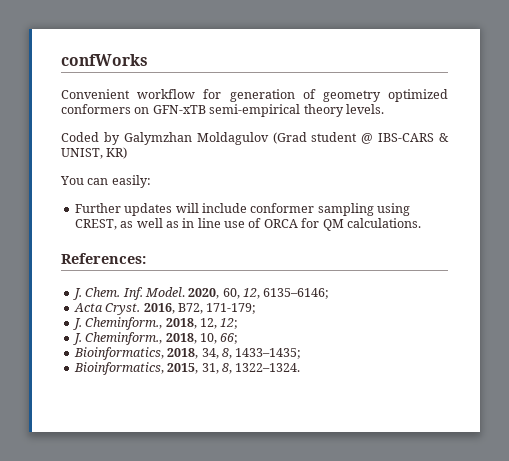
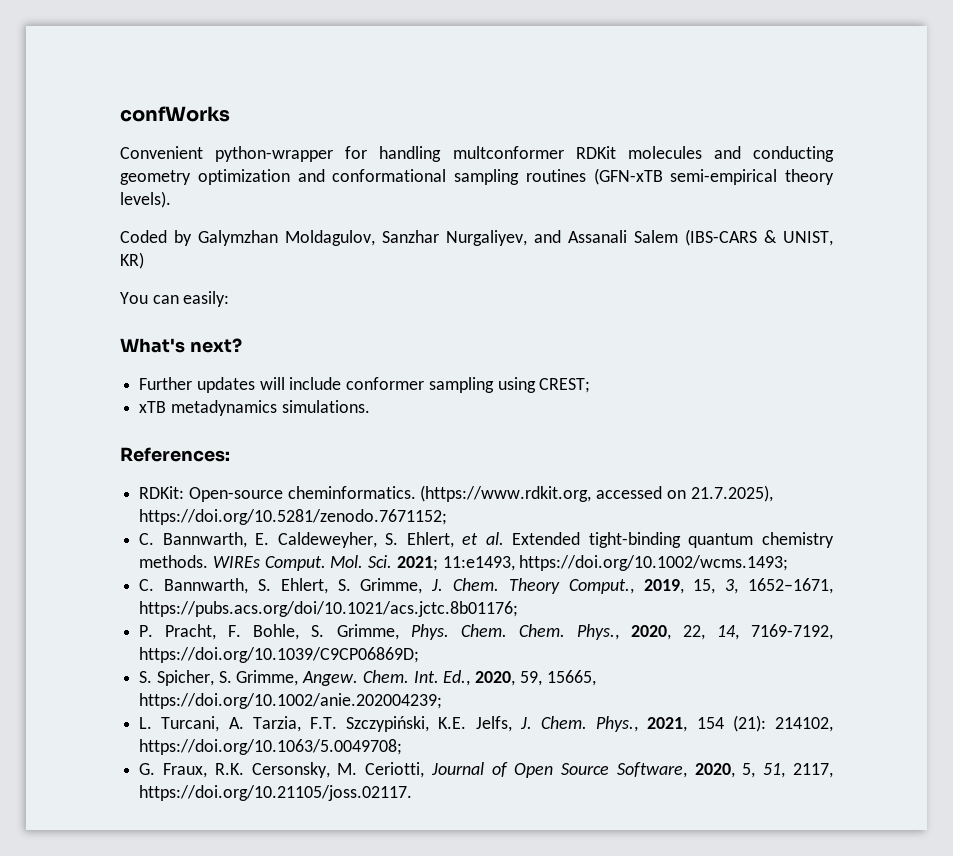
- Convenient workflow for generation of geometry optimized conformers on GFN-xTB semi-empirical theory levels.
+ Convenient python-wrapper for handling multconformer RDKit molecules and conducting geometry optimization and conformational sampling routines (GFN-xTB semi-empirical theory levels).
- Coded by Galymzhan Moldagulov (Grad student @ IBS-CARS & UNIST, KR)
+ Coded by Galymzhan Moldagulov, Sanzhar Nurgaliyev, and Assanali Salem (IBS-CARS & UNIST, KR)
+ What's next?
- Further updates will include conformer sampling using CREST, as well as in line use of ORCA for QM calculations.
+ Further updates will include conformer sampling using CREST;
+ xTB metadynamics simulations.
  References:
- J. Chem. Inf. Model. 2020, 60, 12, 6135–6146;
- Acta Cryst. 2016, B72, 171-179;
- J. Cheminform., 2018, 12, 12;
- J. Cheminform., 2018, 10, 66;
- Bioinformatics, 2018, 34, 8, 1433–1435;
- Bioinformatics, 2015, 31, 8, 1322–1324.
+ RDKit: Open-source cheminformatics. (https://www.rdkit.org, accessed on 21.7.2025), https://doi.org/10.5281/zenodo.7671152;
+ C. Bannwarth, E. Caldeweyher, S. Ehlert, et al. Extended tight-binding quantum chemistry methods. WIREs Comput. Mol. Sci. 2021; 11:e1493, https://doi.org/10.1002/wcms.1493;
+ C. Bannwarth, S. Ehlert, S. Grimme, J. Chem. Theory Comput., 2019, 15, 3, 1652–1671, https://pubs.acs.org/doi/10.1021/acs.jctc.8b01176;
+ P. Pracht, F. Bohle, S. Grimme, Phys. Chem. Chem. Phys., 2020, 22, 14, 7169-7192, https://doi.org/10.1039/C9CP06869D;
+ S. Spicher, S. Grimme, Angew. Chem. Int. Ed., 2020, 59, 15665, https://doi.org/10.1002/anie.202004239;
+ L. Turcani, A. Tarzia, F.T. Szczypiński, K.E. Jelfs, J. Chem. Phys., 2021, 154 (21): 214102, https://doi.org/10.1063/5.0049708;
+ G. Fraux, R.K. Cersonsky, M. Ceriotti, Journal of Open Source Software, 2020, 5, 51, 2117, https://doi.org/10.21105/joss.02117.

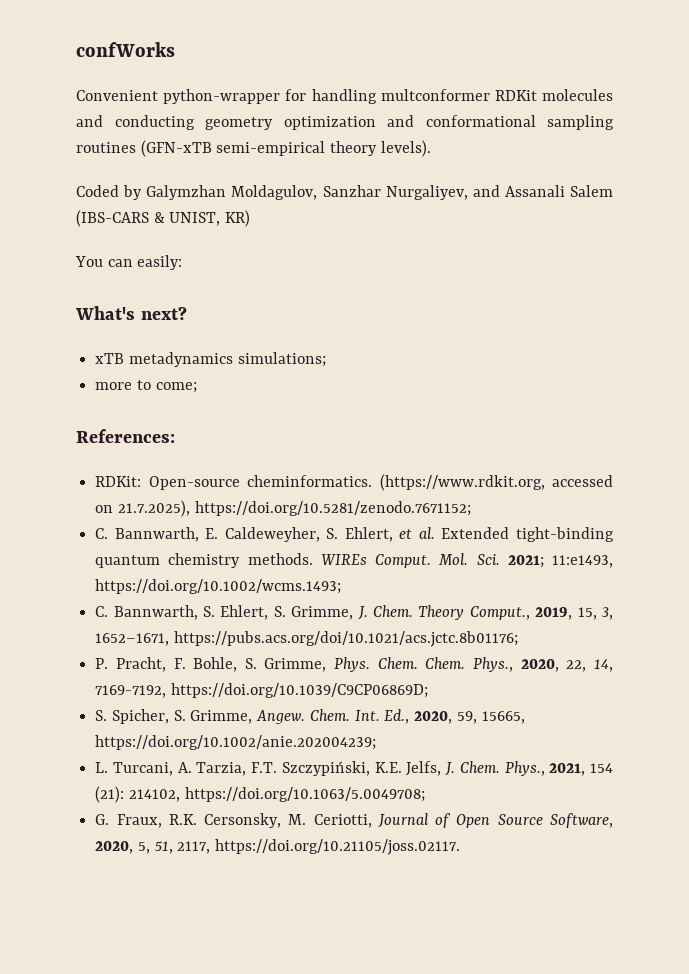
- Further updates will include conformer sampling using CREST;
- xTB metadynamics simulations.
+ xTB metadynamics simulations;
+ more to come;

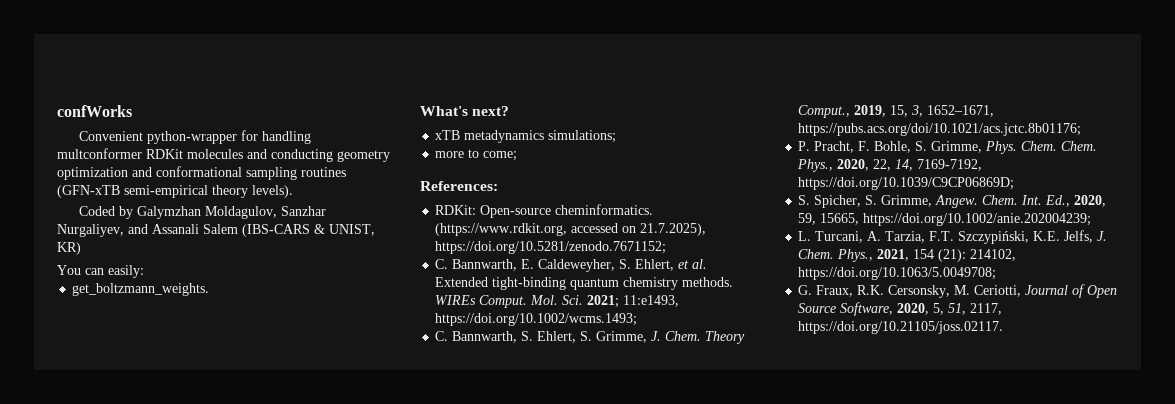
+ get_boltzmann_weights.

